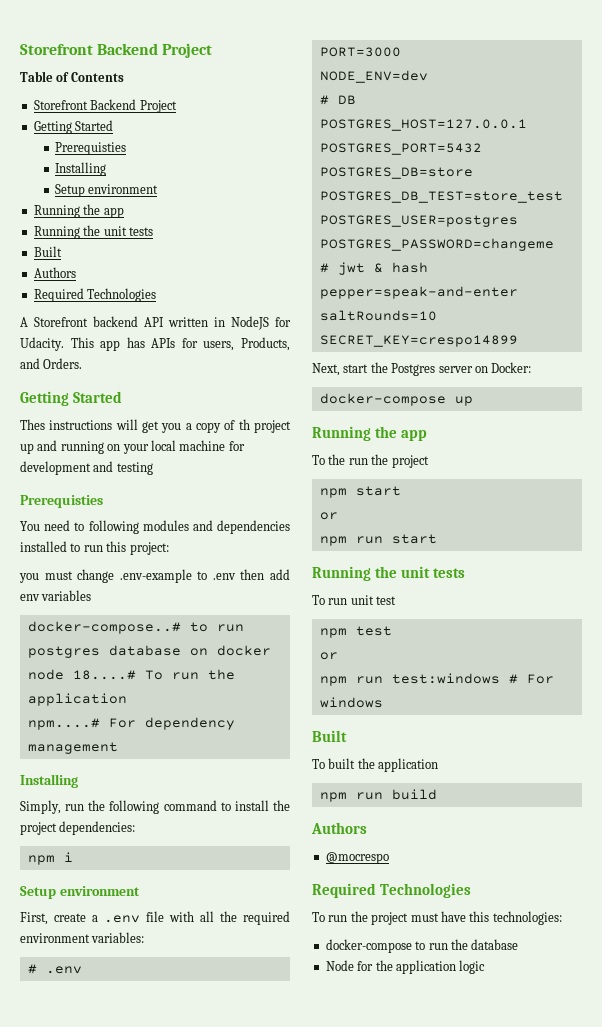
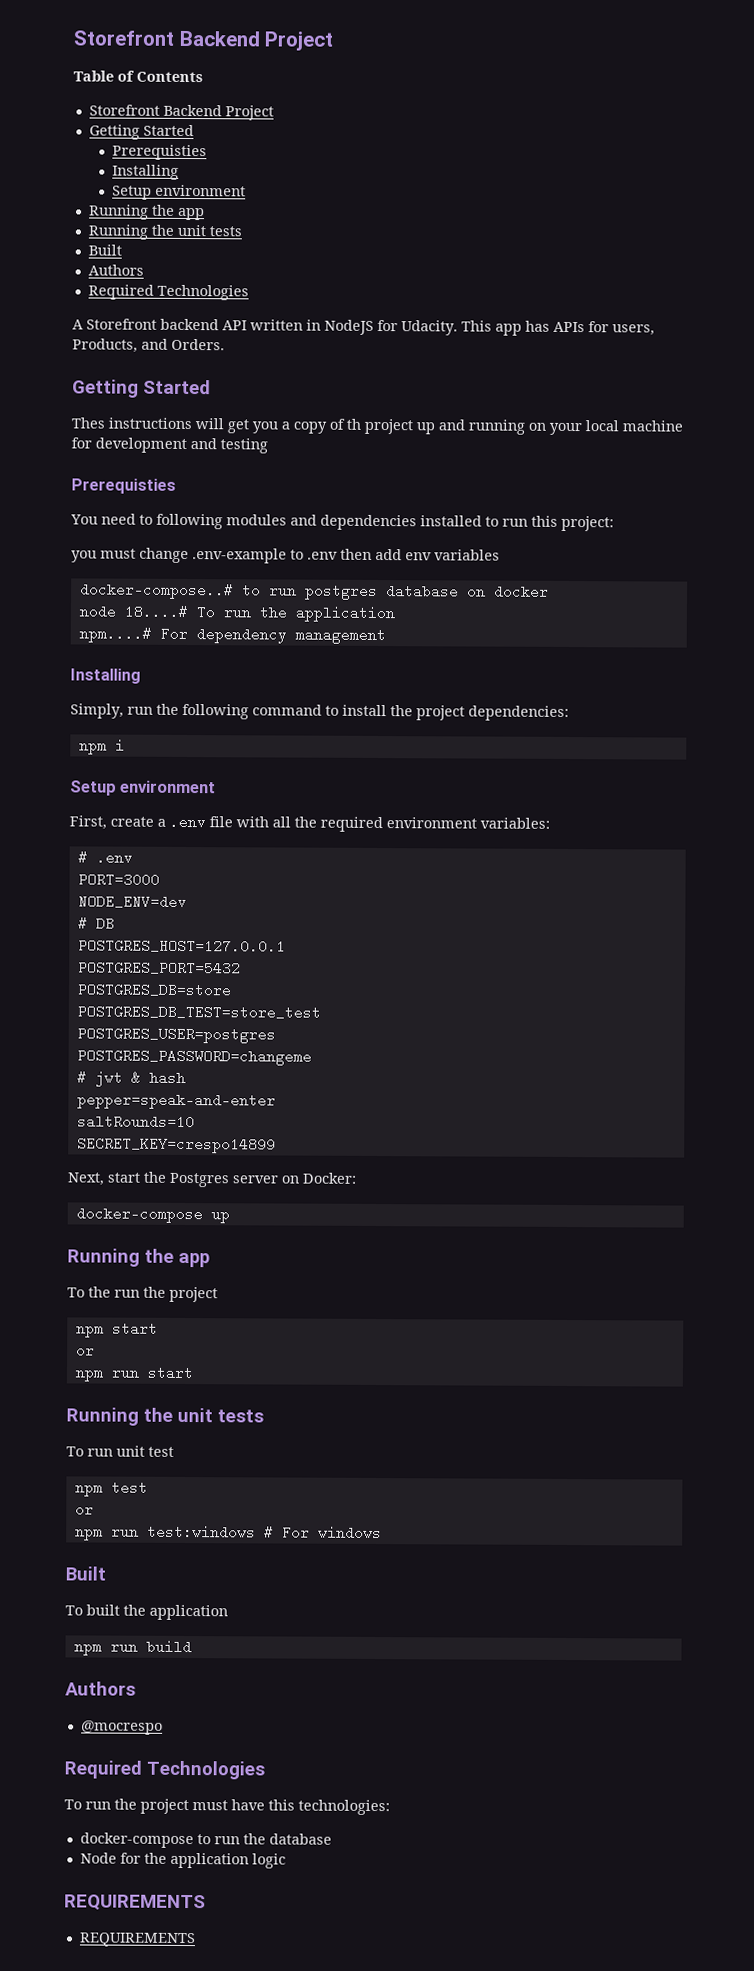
  Node for the application logic
+ REQUIREMENTS
+ REQUIREMENTS

